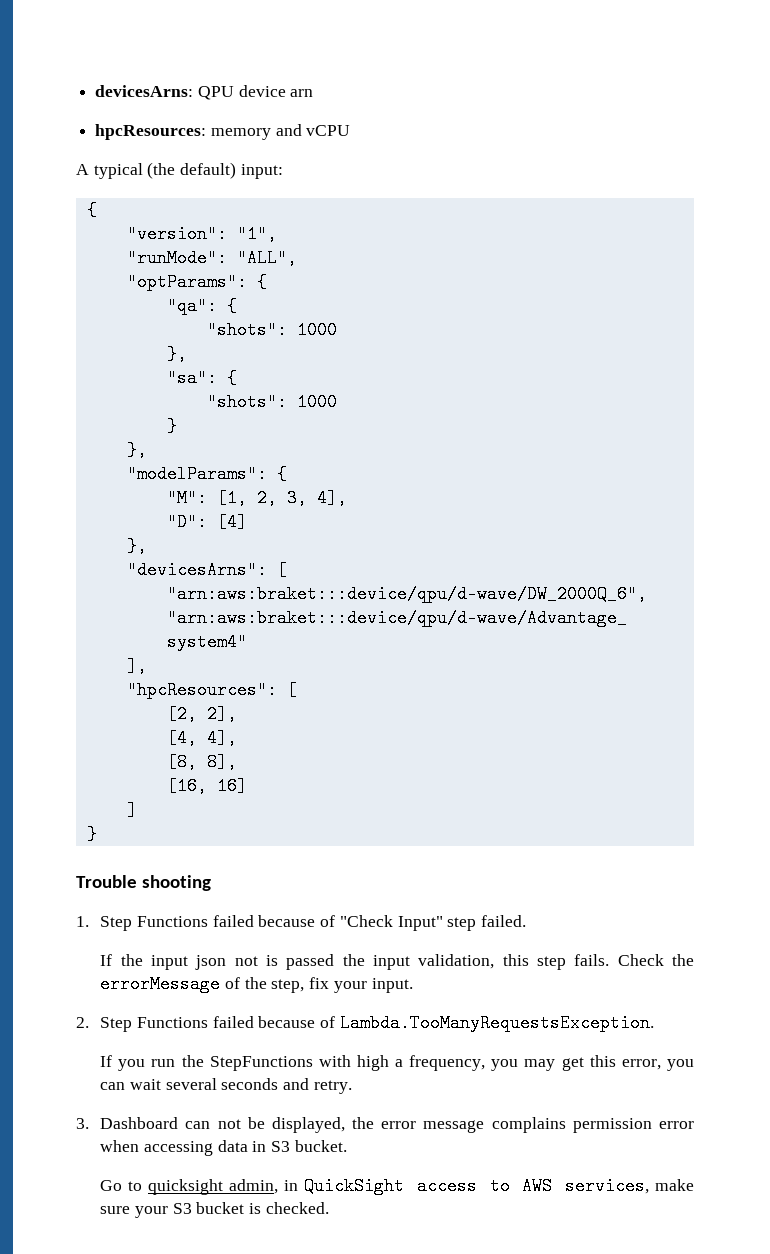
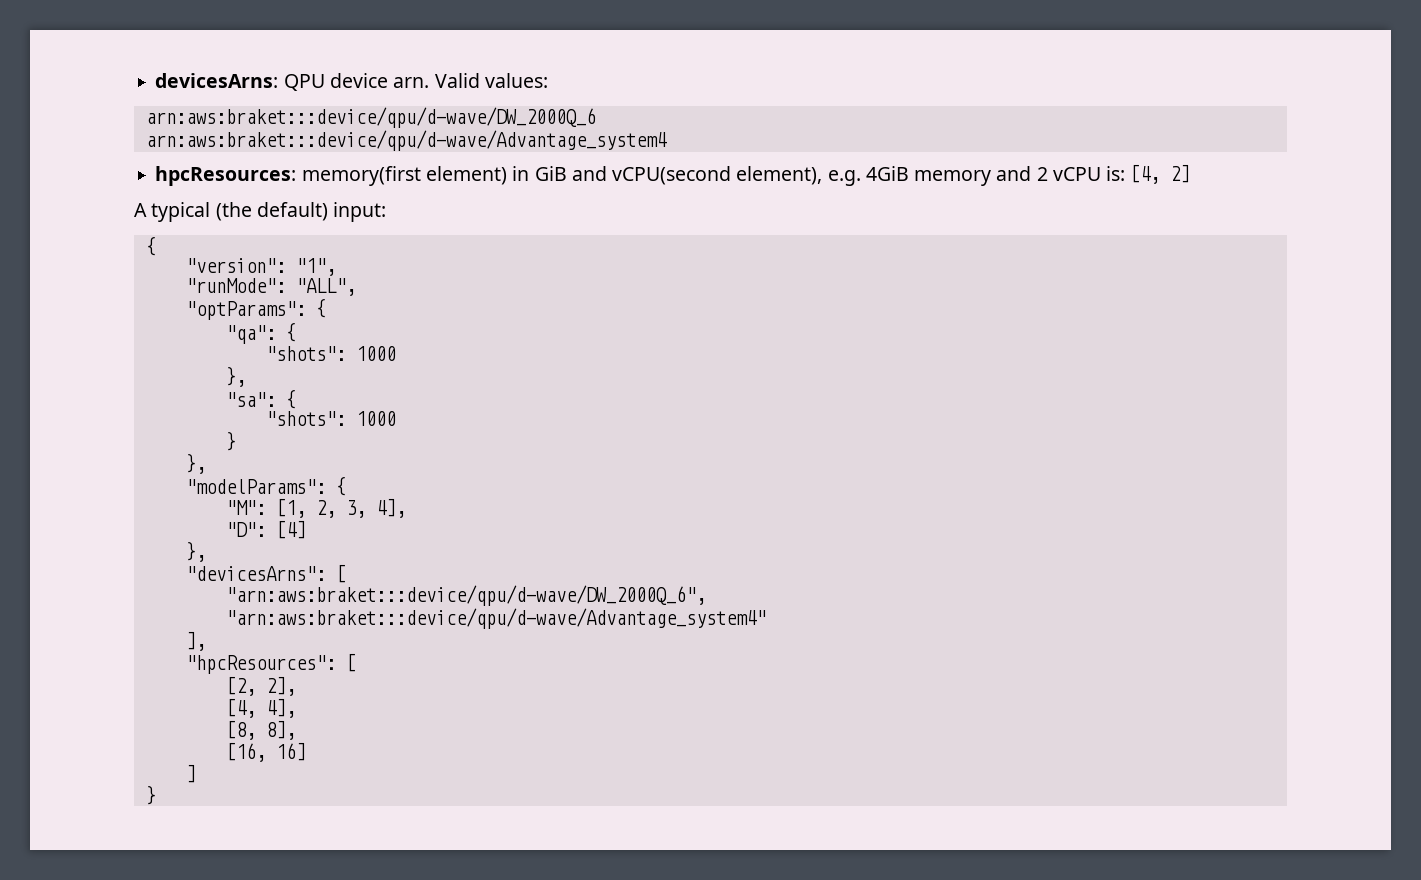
- devicesArns: QPU device arn
- hpcResources: memory and vCPU
+ devicesArns: QPU device arn. Valid values:
+ arn:aws:braket:::device/qpu/d-wave/DW_2000Q_6
+ arn:aws:braket:::device/qpu/d-wave/Advantage_system4
+ hpcResources: memory(first element) in GiB and vCPU(second element), e.g. 4GiB memory and 2 vCPU is: [4, 2]
- Trouble shooting
- 1. Step Functions failed because of "Check Input" step failed.
- If the input json not is passed the input validation, this step fails. Check the errorMessage of the step, fix your input.
- 2. Step Functions failed because of Lambda.TooManyRequestsException.
- If you run the StepFunctions with high a frequency, you may get this error, you can wait several seconds and retry.
- 3. Dashboard can not be displayed, the error message complains permission error when accessing data in S3 bucket.
- Go to quicksight admin, in QuickSight access to AWS services, make sure your S3 bucket is checked.

